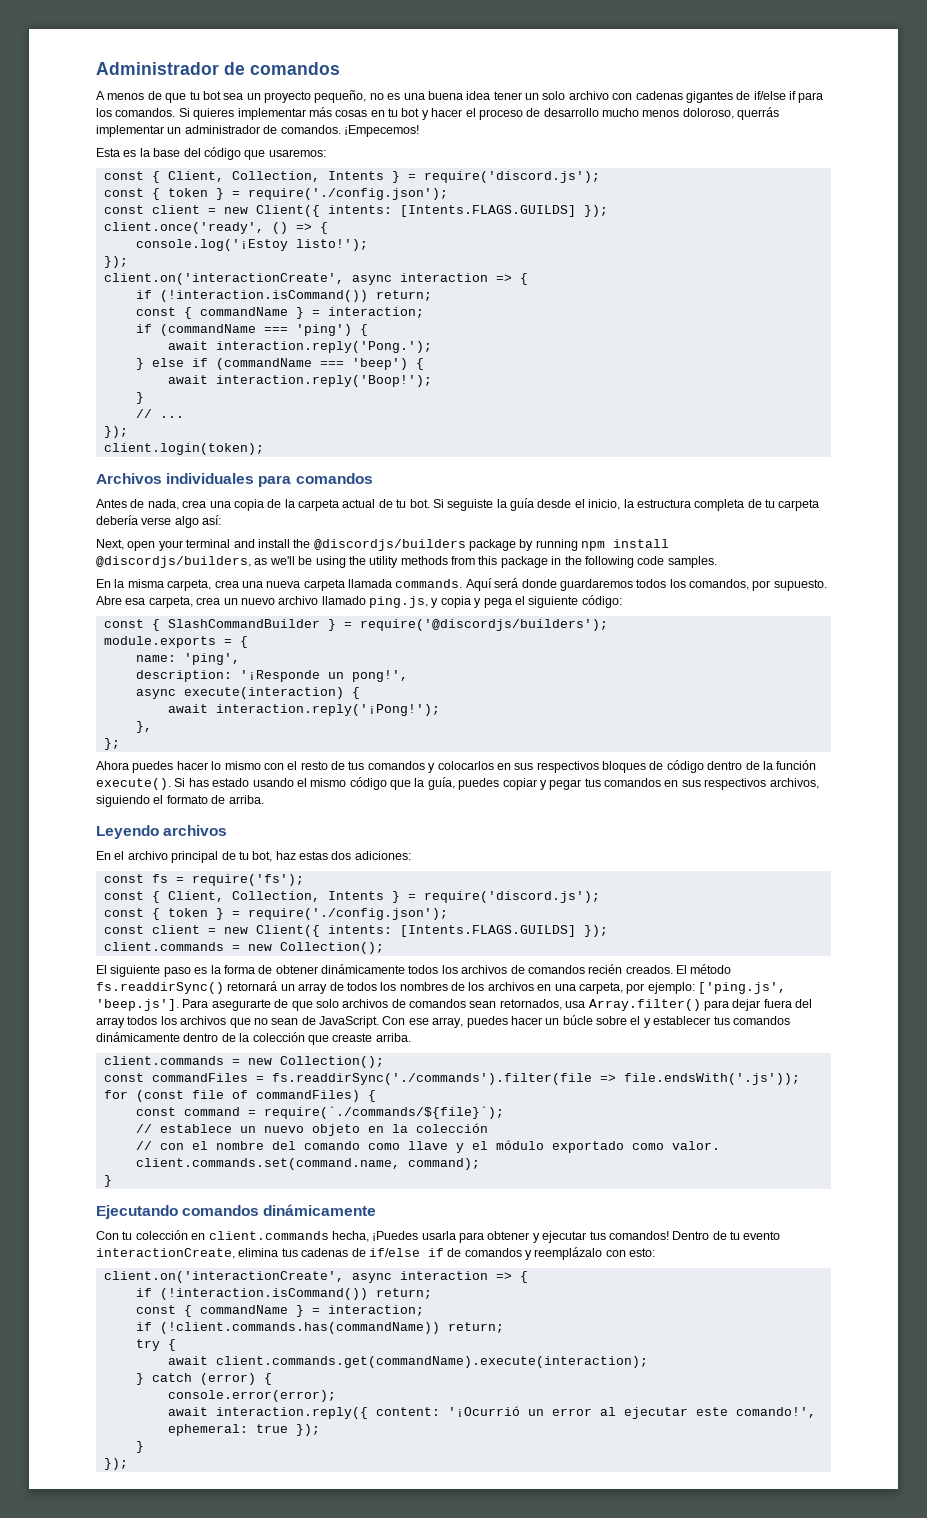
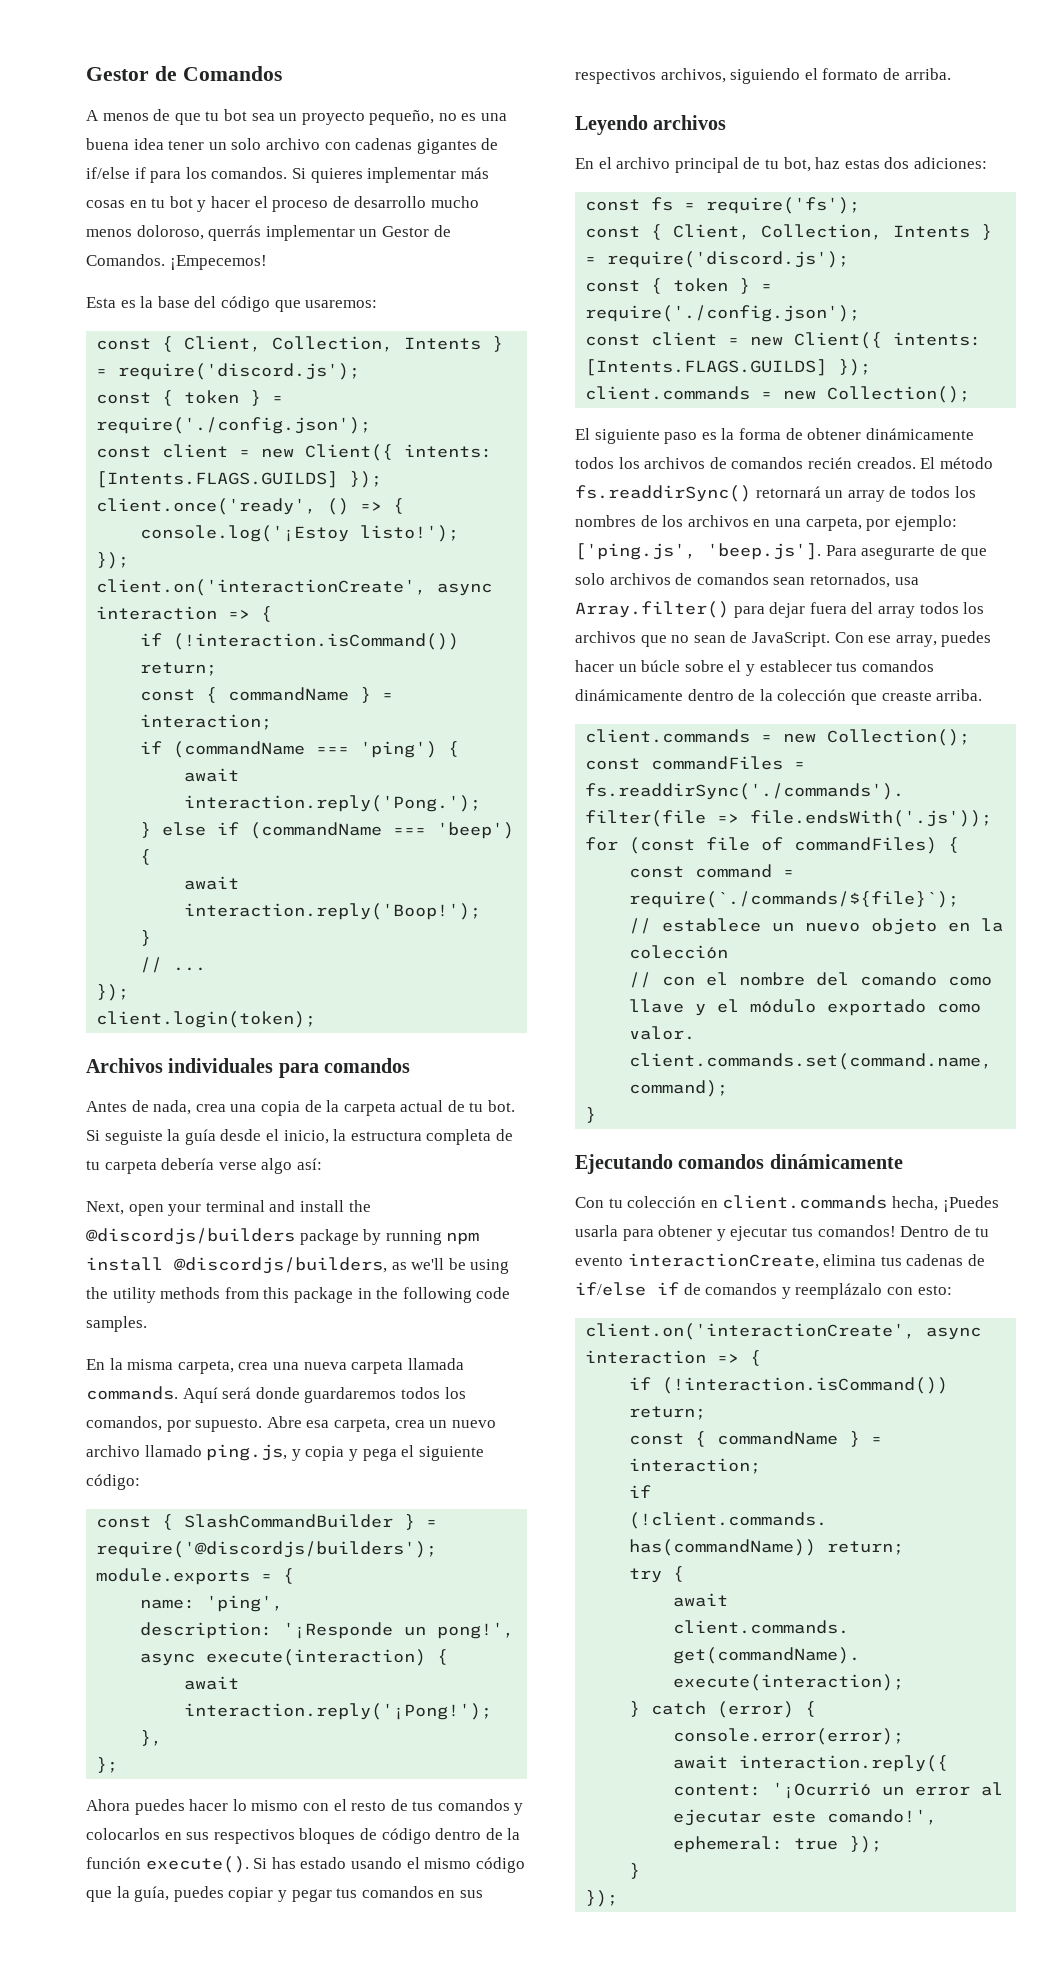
- Administrador de comandos
+ Gestor de Comandos
- Si quieres implementar más cosas en tu bot y hacer el proceso de desarrollo mucho menos doloroso, querrás implementar un administrador de comandos.
+ Si quieres implementar más cosas en tu bot y hacer el proceso de desarrollo mucho menos doloroso, querrás implementar un Gestor de Comandos.

